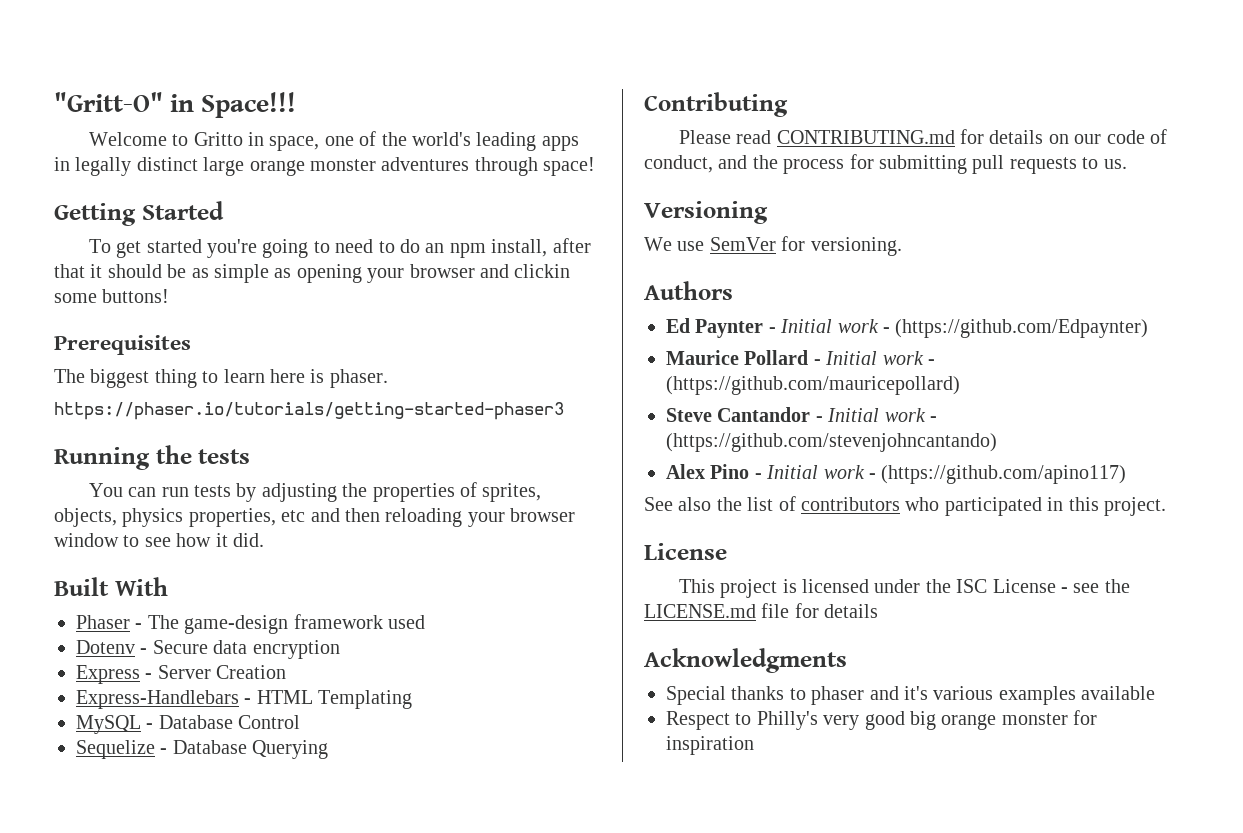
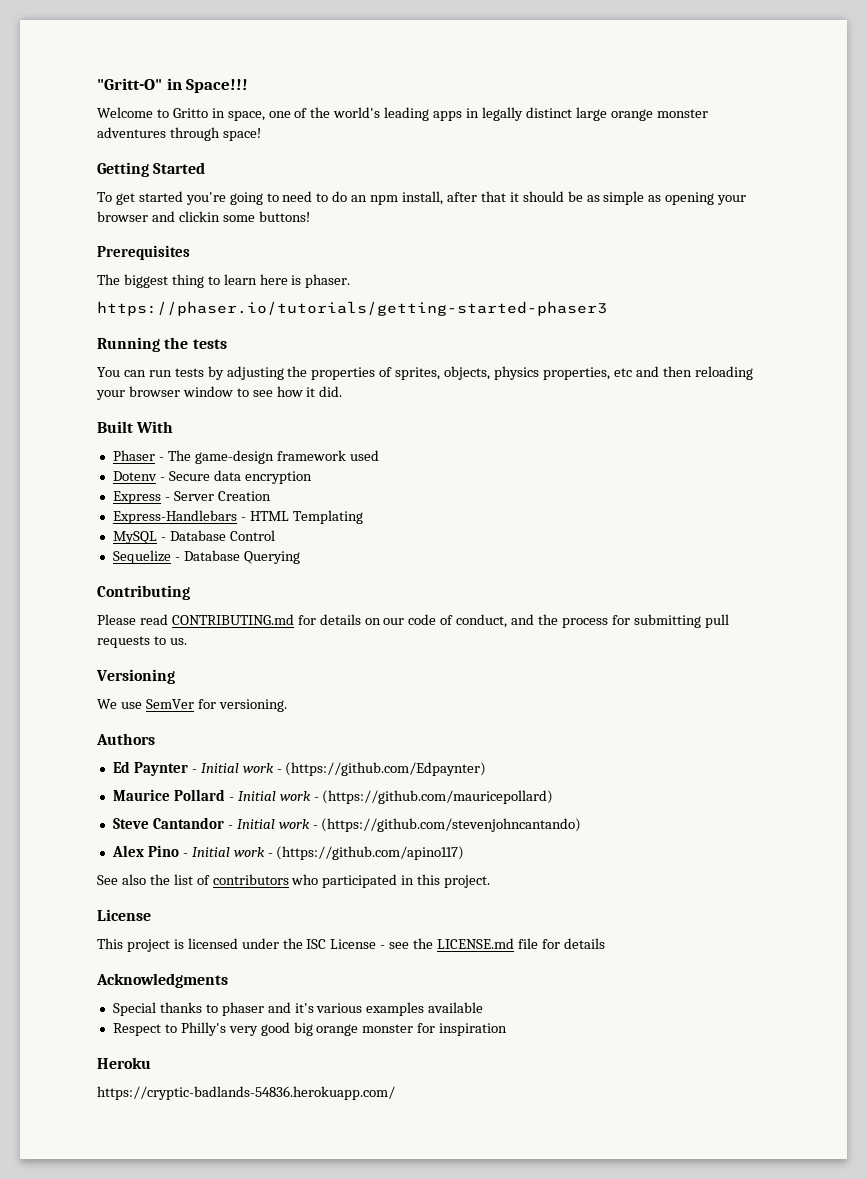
+ Heroku
+ https://cryptic-badlands-54836.herokuapp.com/

